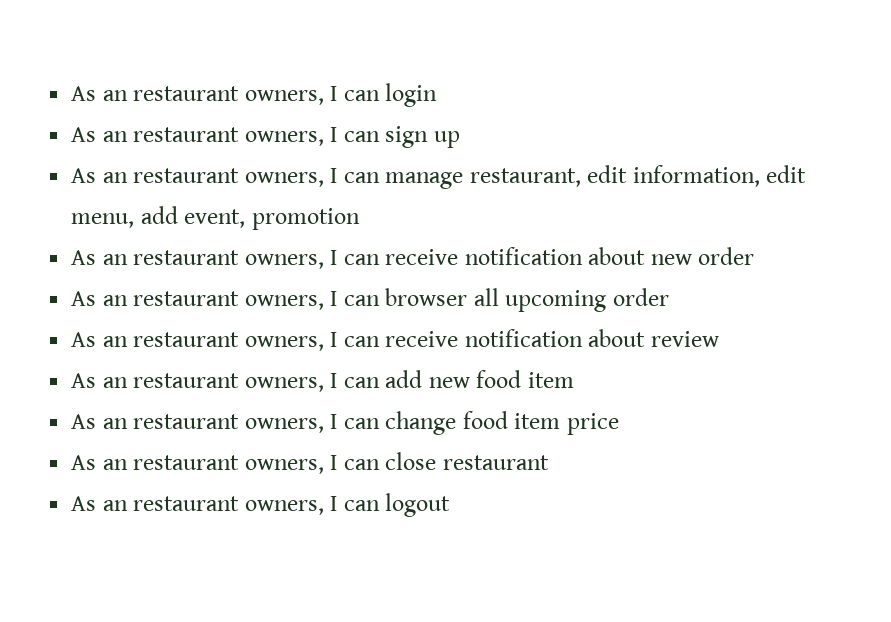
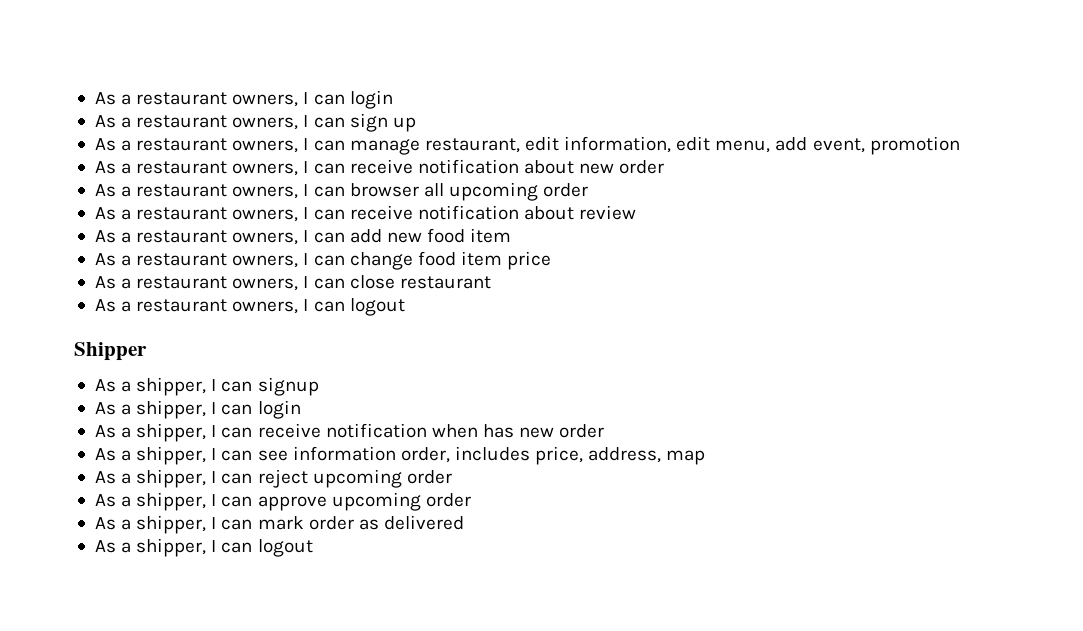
- As an restaurant owners, I can login
+ As a restaurant owners, I can login
- As an restaurant owners, I can sign up
+ As a restaurant owners, I can sign up
- As an restaurant owners, I can manage restaurant, edit information, edit menu, add event, promotion
+ As a restaurant owners, I can manage restaurant, edit information, edit menu, add event, promotion
- As an restaurant owners, I can receive notification about new order
+ As a restaurant owners, I can receive notification about new order
- As an restaurant owners, I can browser all upcoming order
+ As a restaurant owners, I can browser all upcoming order
- As an restaurant owners, I can receive notification about review
+ As a restaurant owners, I can receive notification about review
- As an restaurant owners, I can add new food item
+ As a restaurant owners, I can add new food item
- As an restaurant owners, I can change food item price
+ As a restaurant owners, I can change food item price
- As an restaurant owners, I can close restaurant
+ As a restaurant owners, I can close restaurant
- As an restaurant owners, I can logout
+ As a restaurant owners, I can logout
+ Shipper
+ As a shipper, I can signup
+ As a shipper, I can login
+ As a shipper, I can receive notification when has new order
+ As a shipper, I can see information order, includes price, address, map
+ As a shipper, I can reject upcoming order
+ As a shipper, I can approve upcoming order
+ As a shipper, I can mark order as delivered
+ As a shipper, I can logout

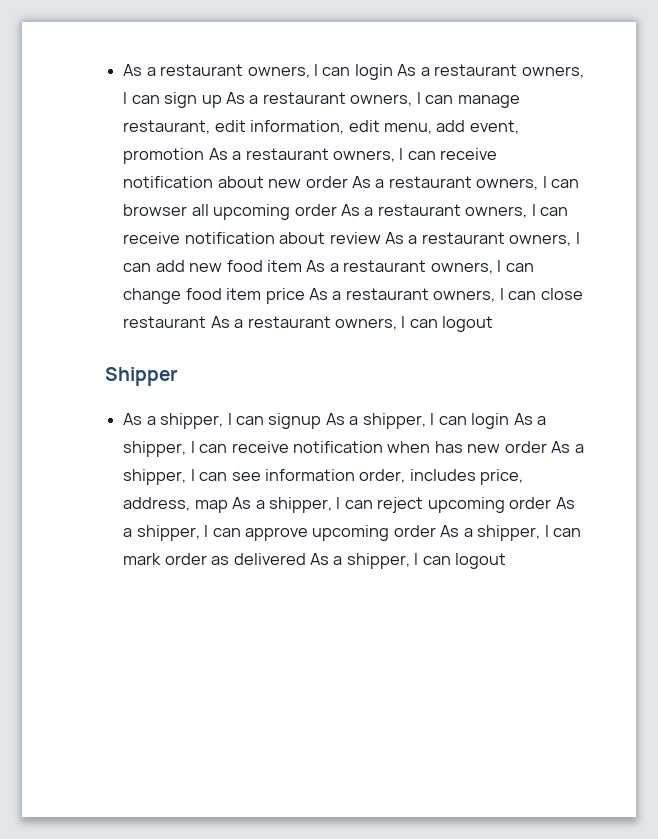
- As a restaurant owners, I can login
- As a restaurant owners, I can sign up
- As a restaurant owners, I can manage restaurant, edit information, edit menu, add event, promotion
- As a restaurant owners, I can receive notification about new order
- As a restaurant owners, I can browser all upcoming order
- As a restaurant owners, I can receive notification about review
- As a restaurant owners, I can add new food item
- As a restaurant owners, I can change food item price
- As a restaurant owners, I can close restaurant
- As a restaurant owners, I can logout
+ As a restaurant owners, I can login As a restaurant owners, I can sign up As a restaurant owners, I can manage restaurant, edit information, edit menu, add event, promotion As a restaurant owners, I can receive notification about new order As a restaurant owners, I can browser all upcoming order As a restaurant owners, I can receive notification about review As a restaurant owners, I can add new food item As a restaurant owners, I can change food item price As a restaurant owners, I can close restaurant As a restaurant owners, I can logout
- As a shipper, I can signup
- As a shipper, I can login
- As a shipper, I can receive notification when has new order
- As a shipper, I can see information order, includes price, address, map
- As a shipper, I can reject upcoming order
- As a shipper, I can approve upcoming order
- As a shipper, I can mark order as delivered
- As a shipper, I can logout
+ As a shipper, I can signup As a shipper, I can login As a shipper, I can receive notification when has new order As a shipper, I can see information order, includes price, address, map As a shipper, I can reject upcoming order As a shipper, I can approve upcoming order As a shipper, I can mark order as delivered As a shipper, I can logout

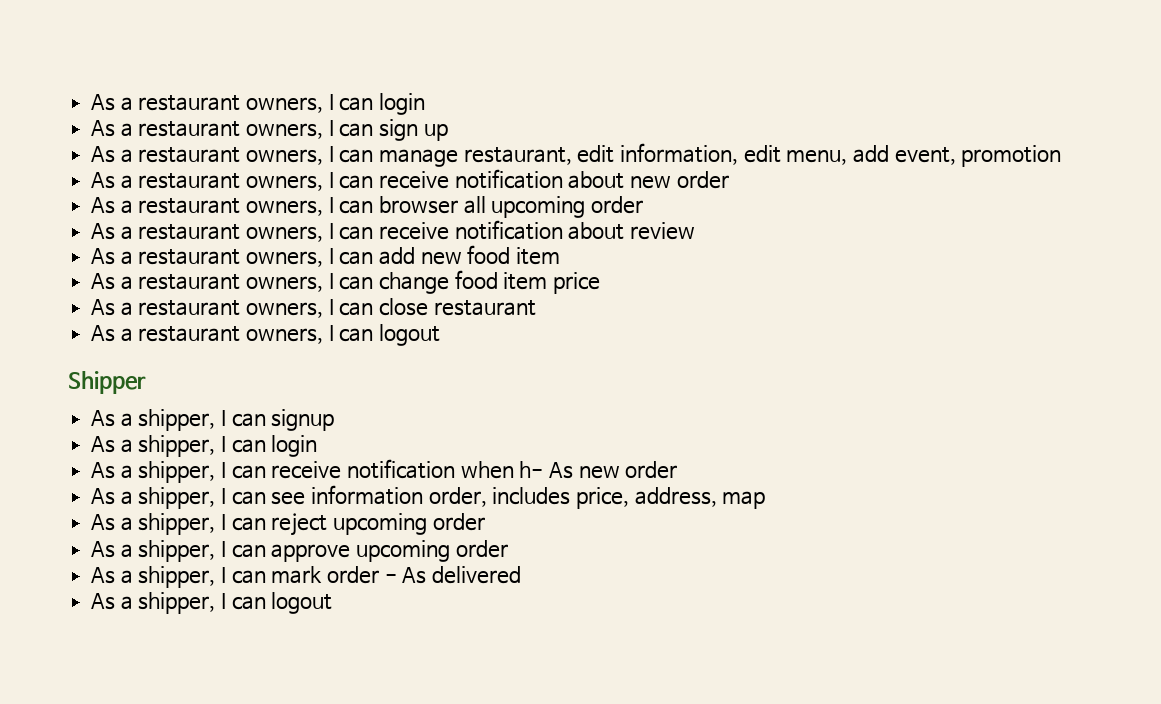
- As a restaurant owners, I can login As a restaurant owners, I can sign up As a restaurant owners, I can manage restaurant, edit information, edit menu, add event, promotion As a restaurant owners, I can receive notification about new order As a restaurant owners, I can browser all upcoming order As a restaurant owners, I can receive notification about review As a restaurant owners, I can add new food item As a restaurant owners, I can change food item price As a restaurant owners, I can close restaurant As a restaurant owners, I can logout
+ As a restaurant owners, I can login
+ As a restaurant owners, I can sign up
+ As a restaurant owners, I can manage restaurant, edit information, edit menu, add event, promotion
+ As a restaurant owners, I can receive notification about new order
+ As a restaurant owners, I can browser all upcoming order
+ As a restaurant owners, I can receive notification about review
+ As a restaurant owners, I can add new food item
+ As a restaurant owners, I can change food item price
+ As a restaurant owners, I can close restaurant
+ As a restaurant owners, I can logout
- As a shipper, I can signup As a shipper, I can login As a shipper, I can receive notification when has new order As a shipper, I can see information order, includes price, address, map As a shipper, I can reject upcoming order As a shipper, I can approve upcoming order As a shipper, I can mark order as delivered As a shipper, I can logout
+ As a shipper, I can signup
+ As a shipper, I can login
+ As a shipper, I can receive notification when h- As new order
+ As a shipper, I can see information order, includes price, address, map
+ As a shipper, I can reject upcoming order
+ As a shipper, I can approve upcoming order
+ As a shipper, I can mark order - As delivered
+ As a shipper, I can logout

